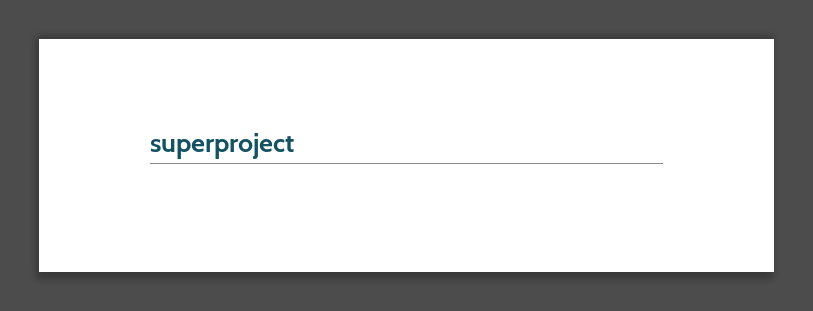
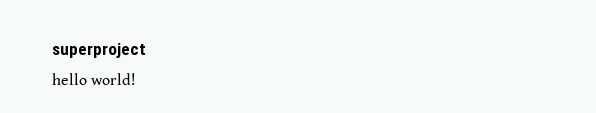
+ hello world!

